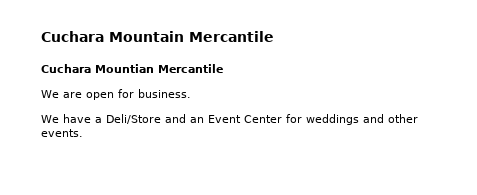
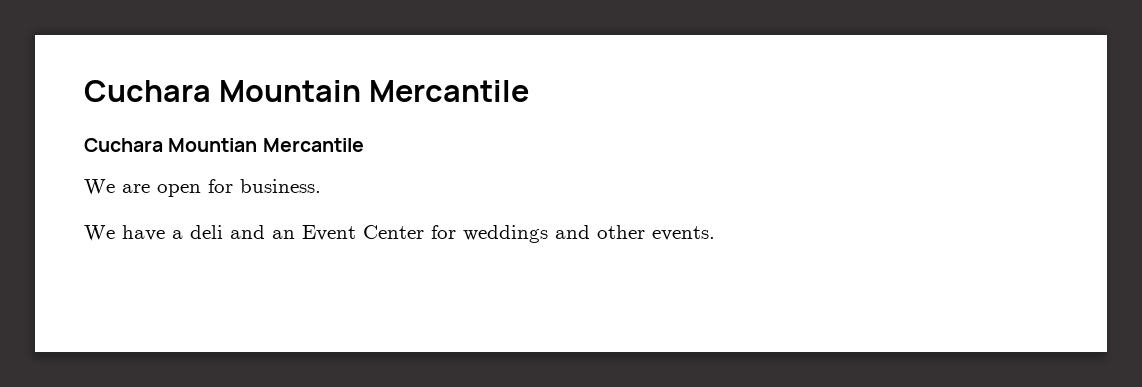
- We have a Deli/Store and an Event Center for weddings and other events.
+ We have a deli and an Event Center for weddings and other events.

